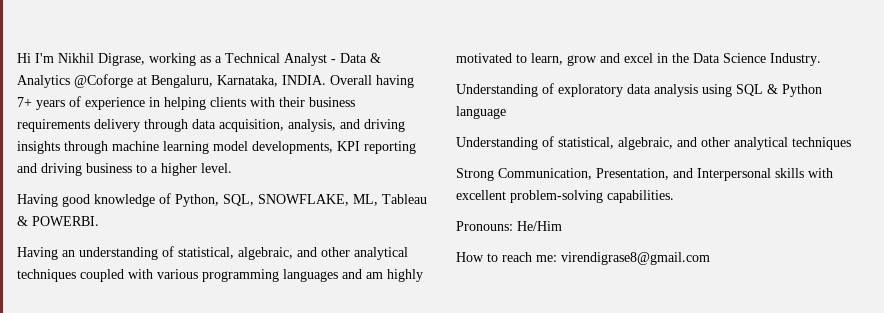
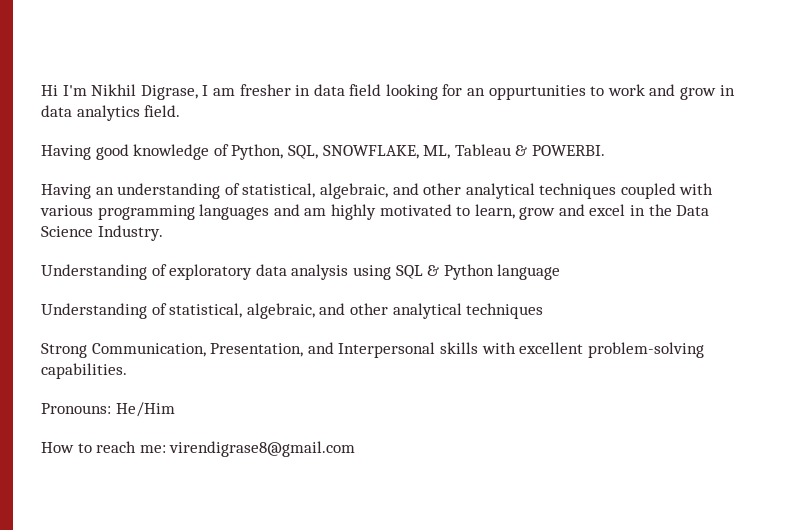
- Hi I'm Nikhil Digrase, working as a Technical Analyst - Data & Analytics @Coforge at Bengaluru, Karnataka, INDIA. Overall having 7+ years of experience in helping clients with their business requirements delivery through data acquisition, analysis, and driving insights through machine learning model developments, KPI reporting and driving business to a higher level.
+ Hi I'm Nikhil Digrase, I am fresher in data field looking for an oppurtunities to work and grow in data analytics field.

